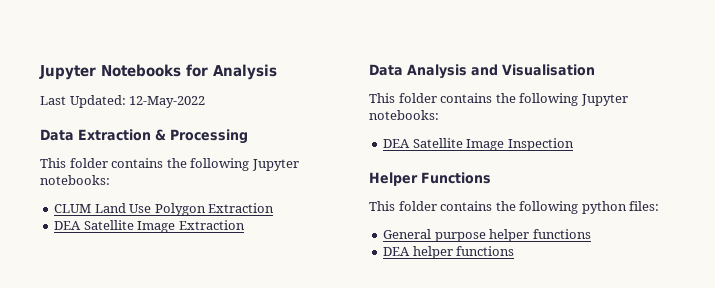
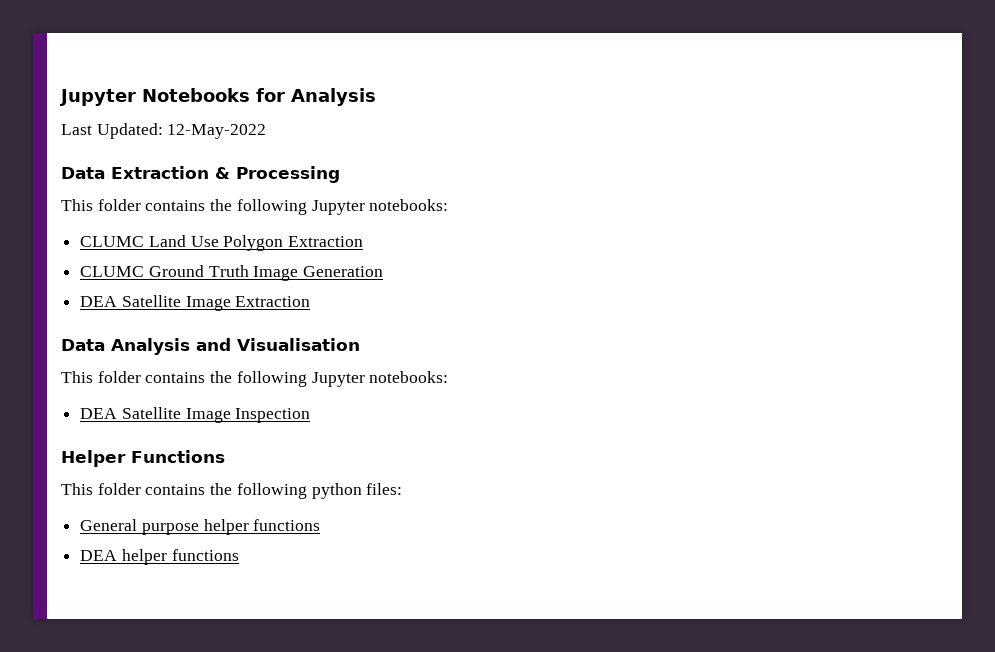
- CLUM Land Use Polygon Extraction
+ CLUMC Land Use Polygon Extraction
+ CLUMC Ground Truth Image Generation

